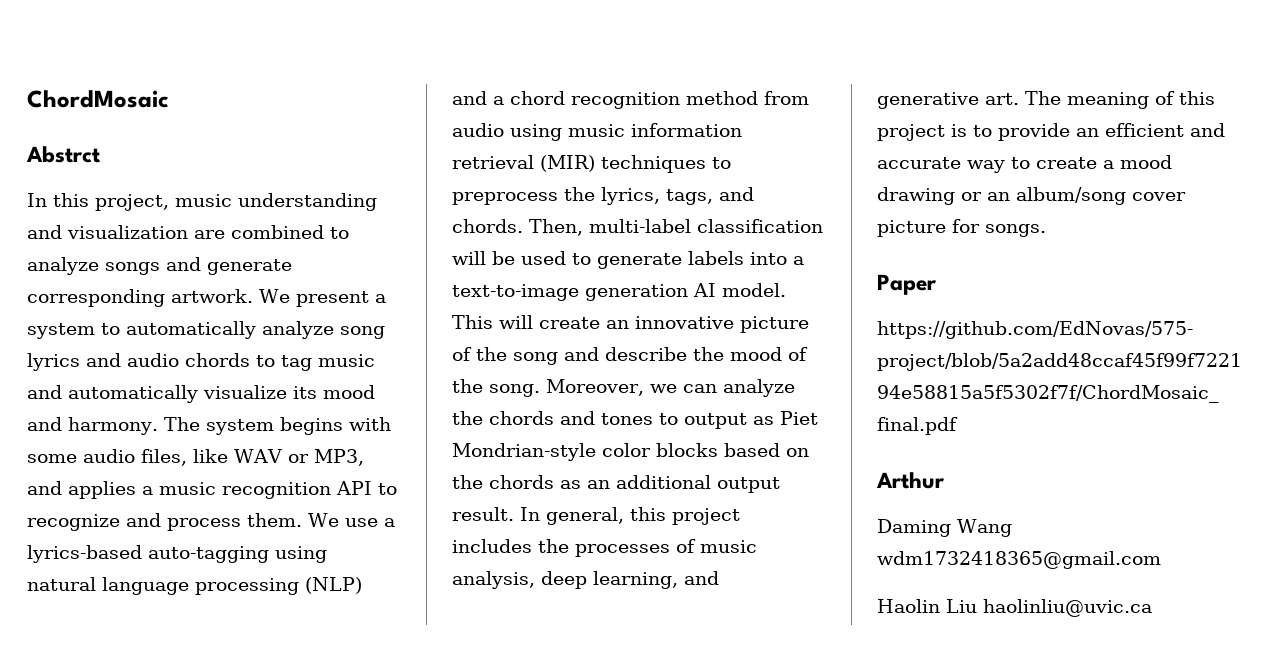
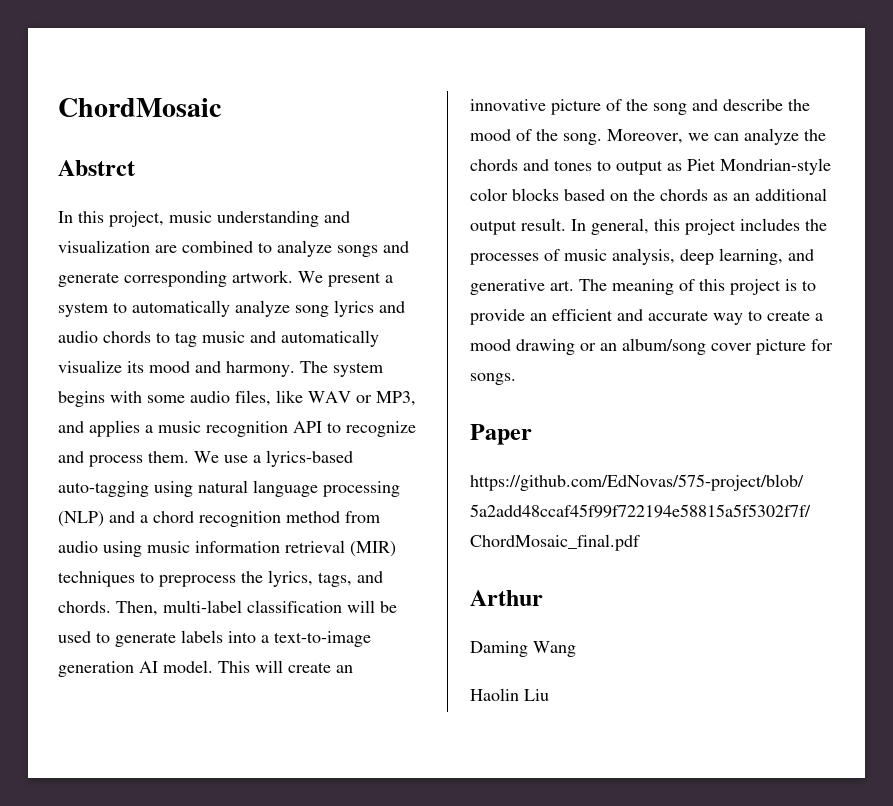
- Daming Wang wdm1732418365@gmail.com
+ Daming Wang
- Haolin Liu haolinliu@uvic.ca
+ Haolin Liu

